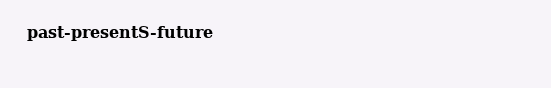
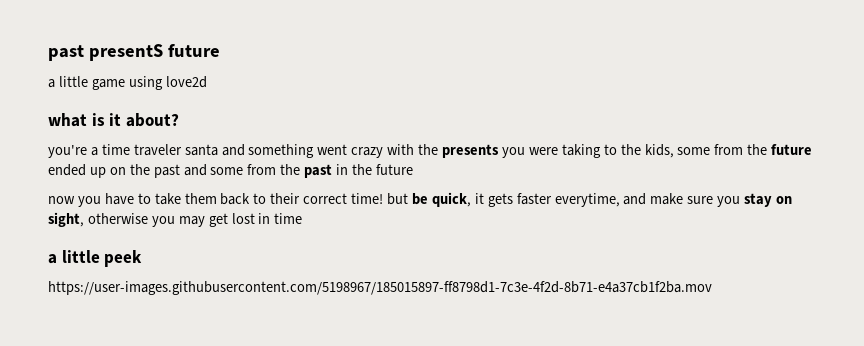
- past-presentS-future
+ past presentS future
+ a little game using love2d
+ what is it about?
+ you're a time traveler santa and something went crazy with the presents you were taking to the kids, some from the future ended up on the past and some from the past in the future
+ now you have to take them back to their correct time! but be quick, it gets faster everytime, and make sure you stay on sight, otherwise you may get lost in time
+ a little peek
+ https://user-images.githubusercontent.com/5198967/185015897-ff8798d1-7c3e-4f2d-8b71-e4a37cb1f2ba.mov

